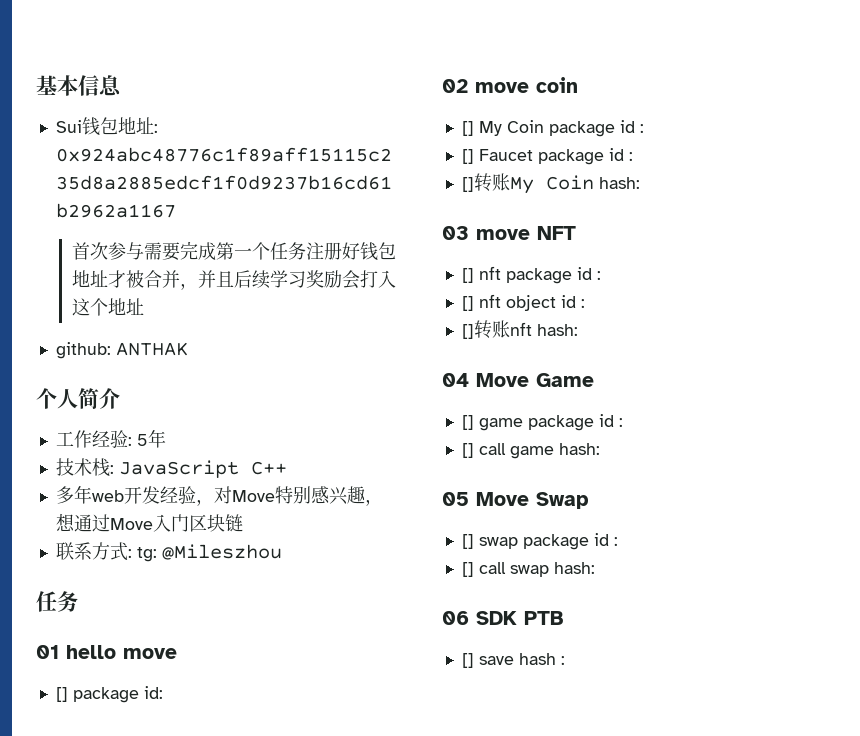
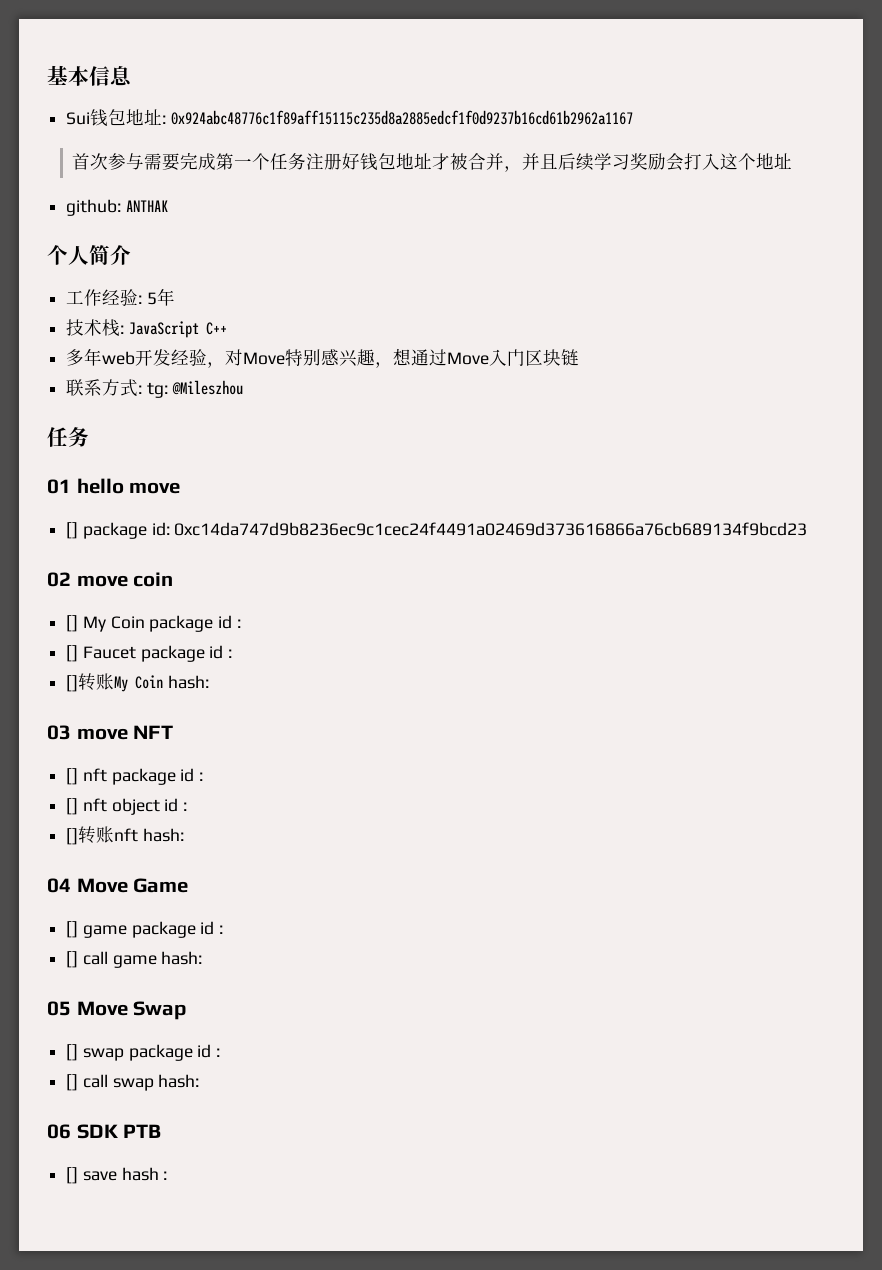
- [] package id:
+ [] package id: 0xc14da747d9b8236ec9c1cec24f4491a02469d373616866a76cb689134f9bcd23

